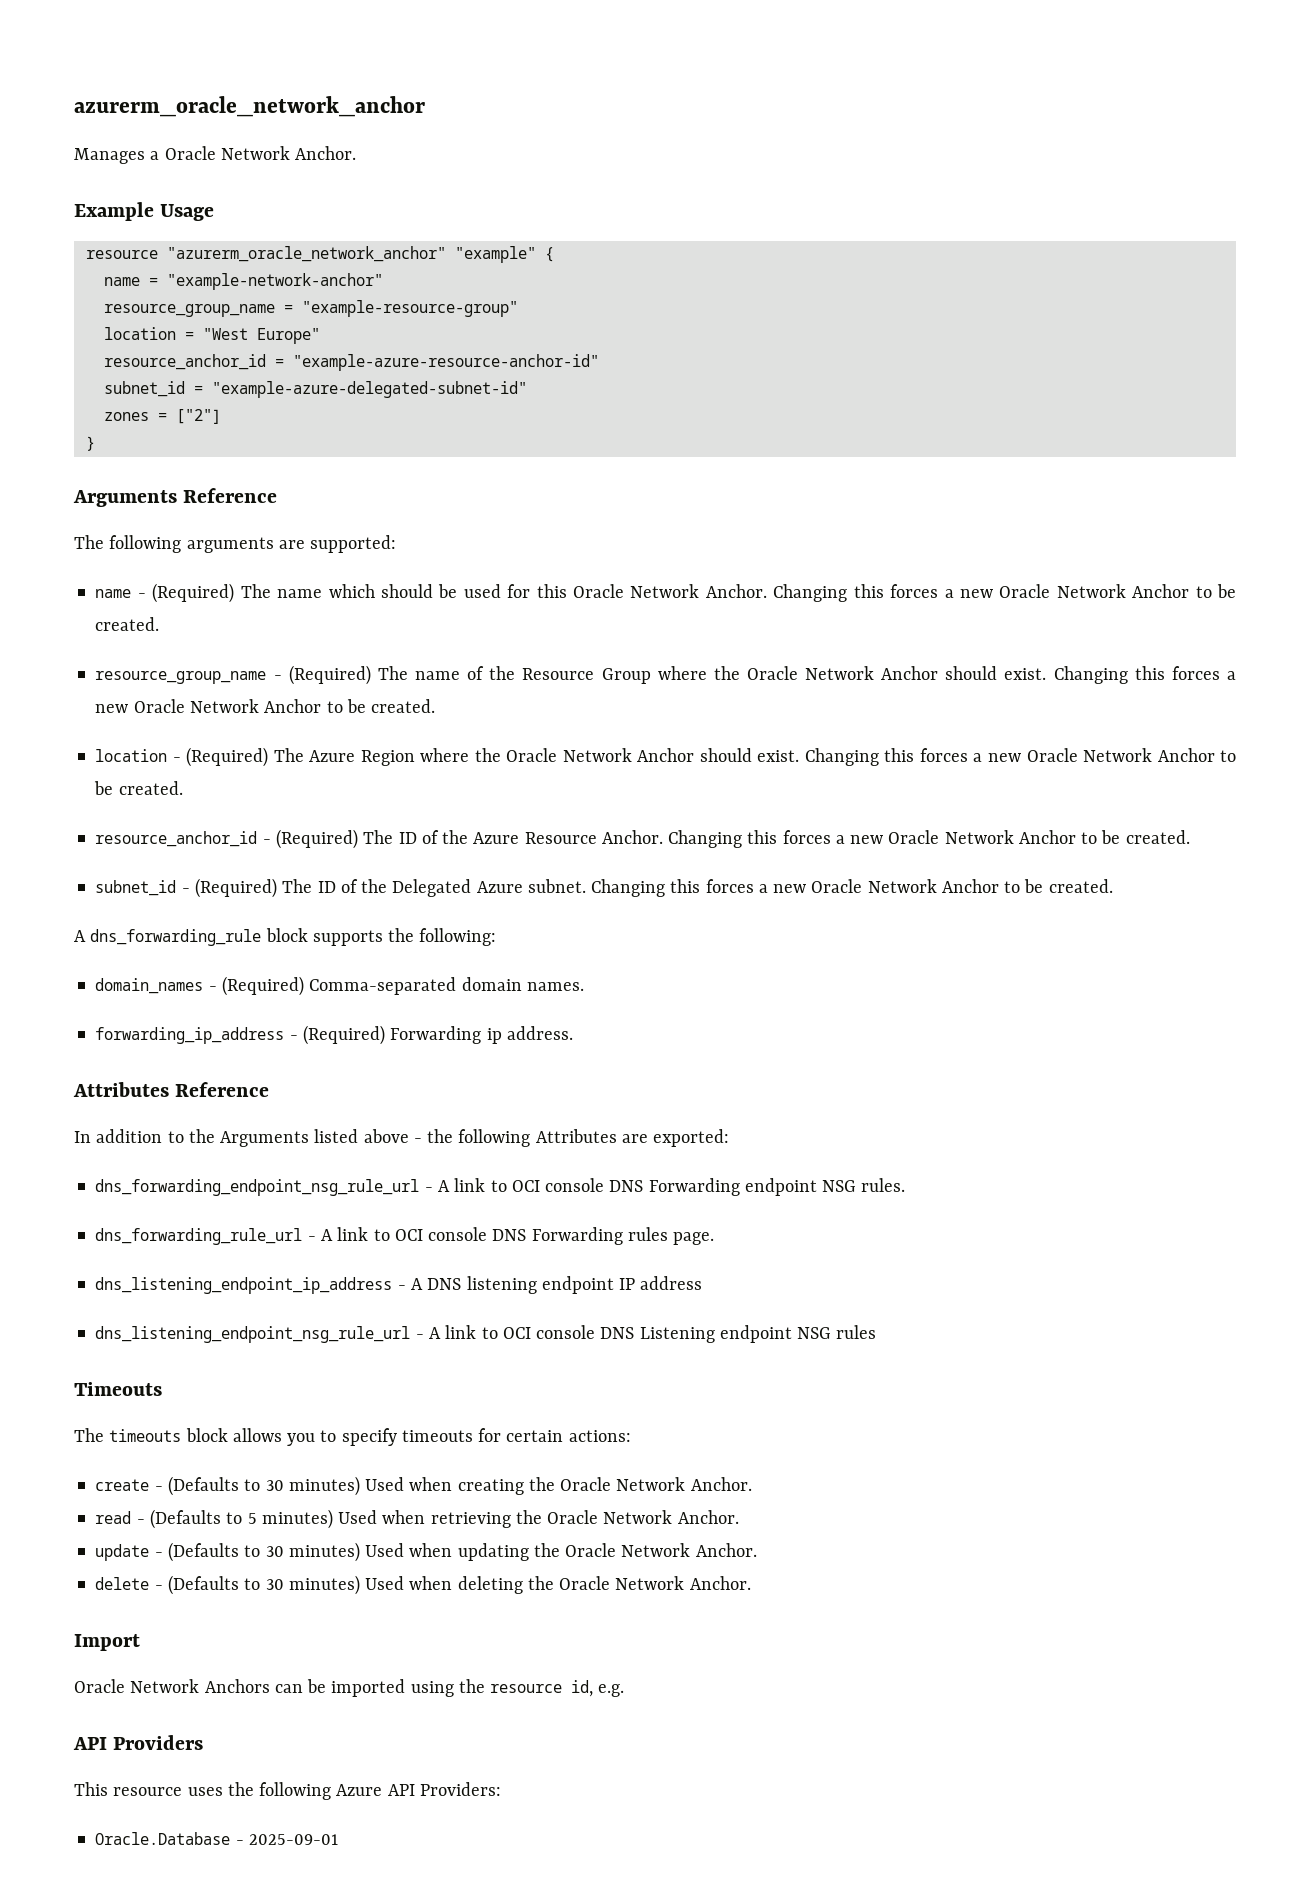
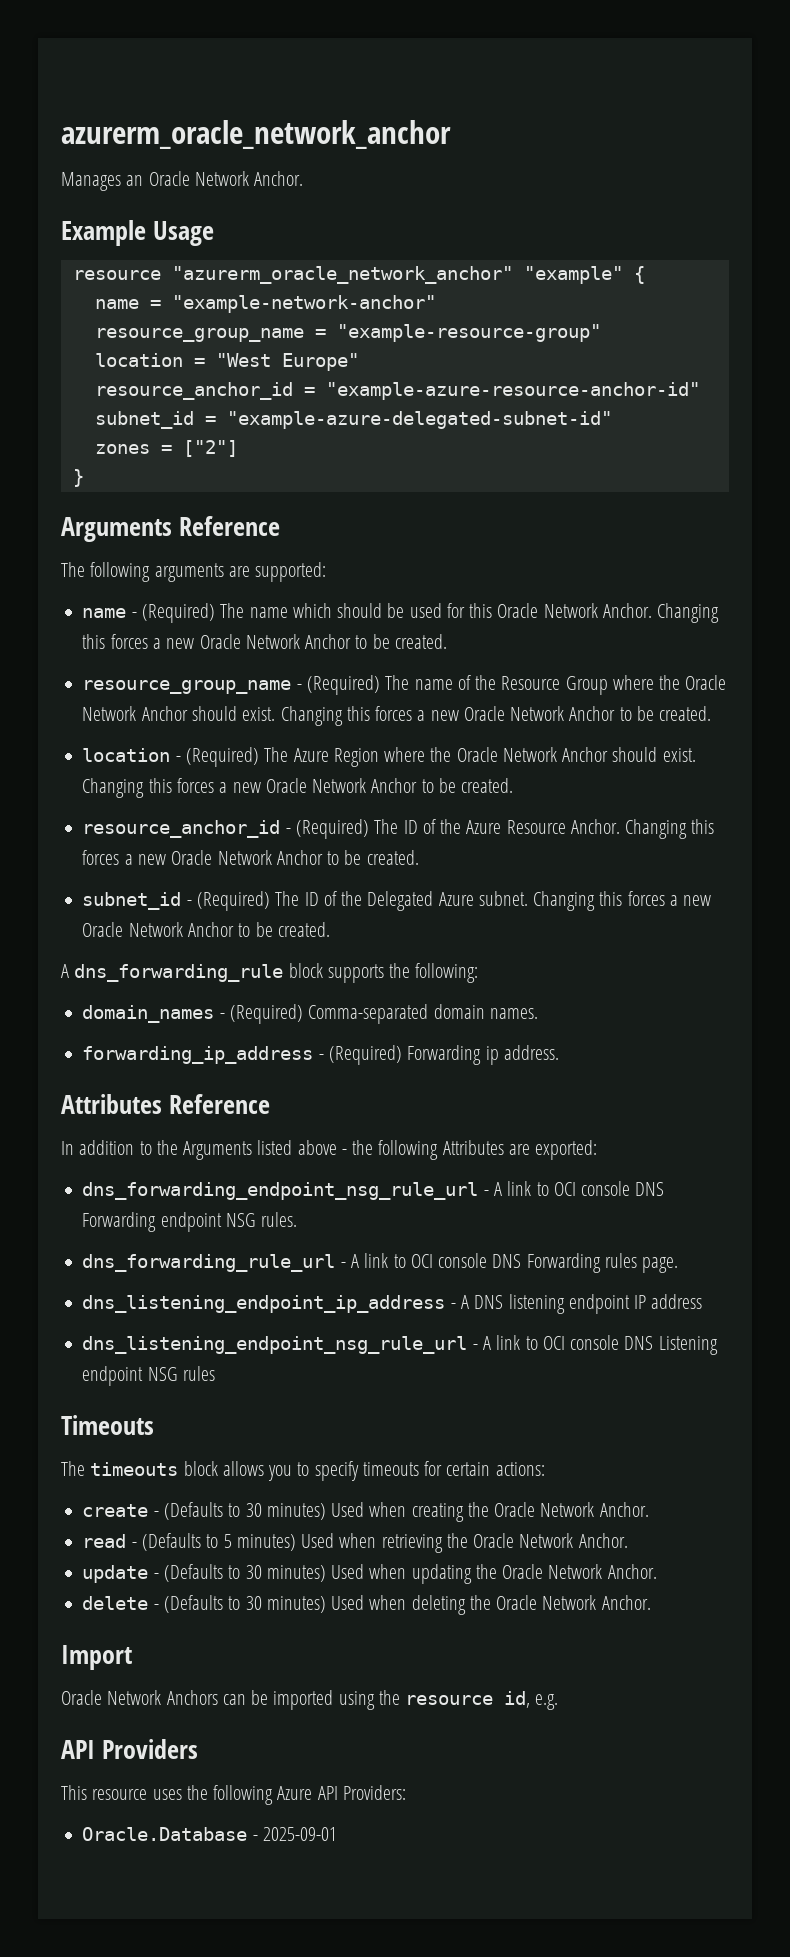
- Manages a Oracle Network Anchor.
+ Manages an Oracle Network Anchor.

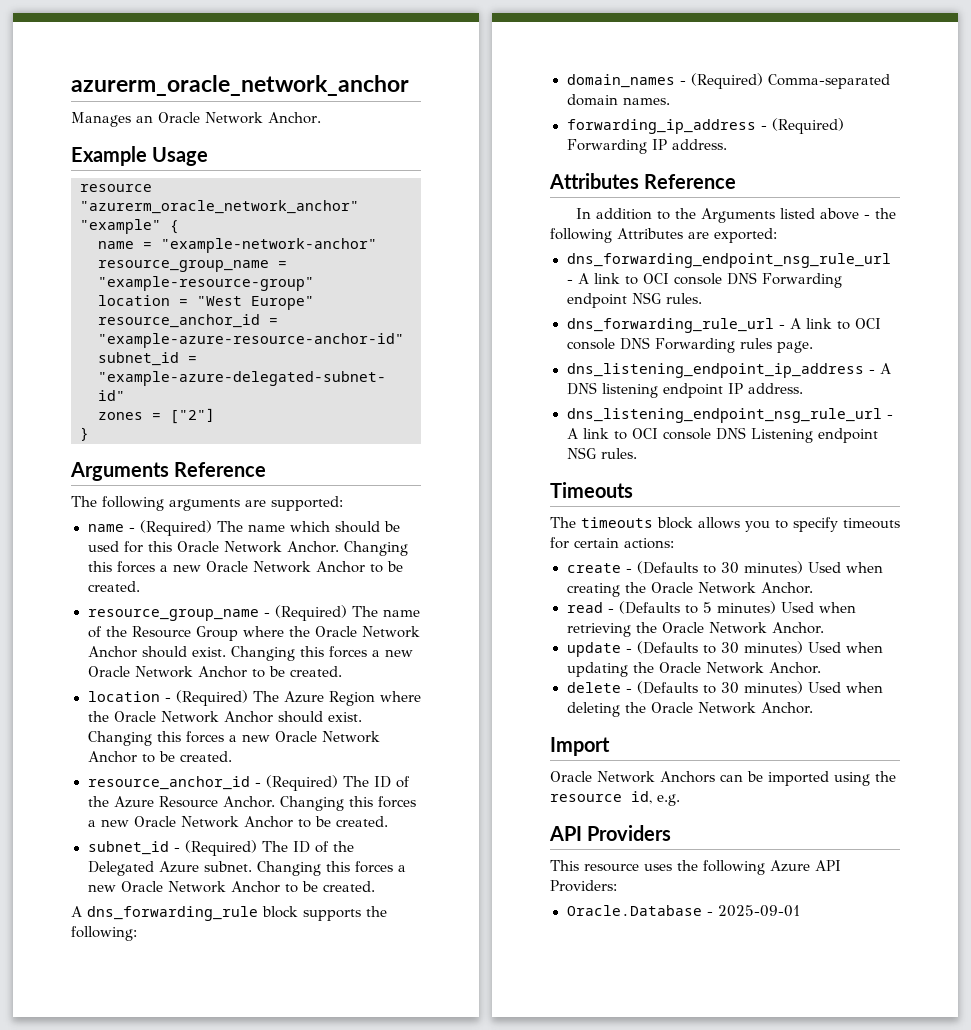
- forwarding_ip_address - (Required) Forwarding ip address.
+ forwarding_ip_address - (Required) Forwarding IP address.
- dns_listening_endpoint_ip_address - A DNS listening endpoint IP address
+ dns_listening_endpoint_ip_address - A DNS listening endpoint IP address.
- dns_listening_endpoint_nsg_rule_url - A link to OCI console DNS Listening endpoint NSG rules
+ dns_listening_endpoint_nsg_rule_url - A link to OCI console DNS Listening endpoint NSG rules.

